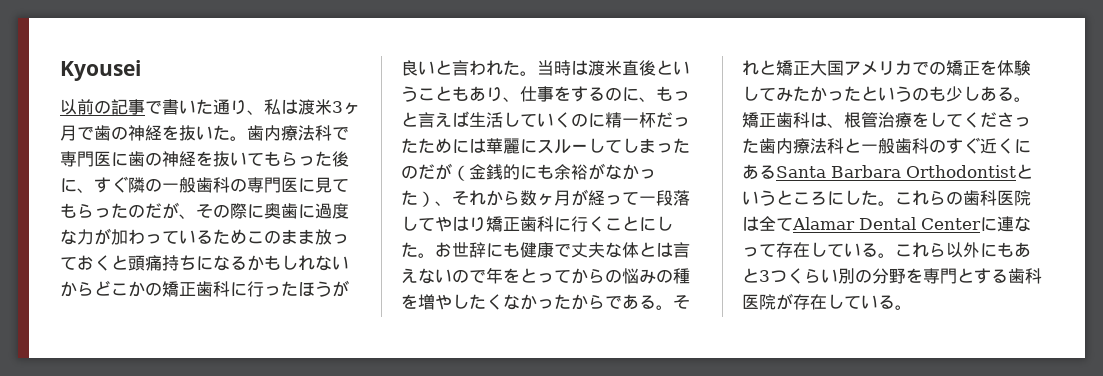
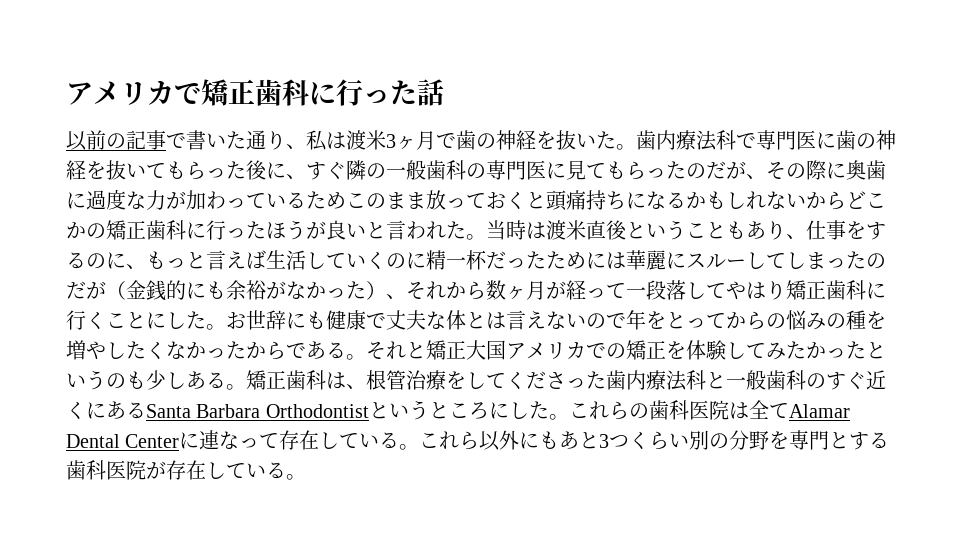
- Kyousei
+ アメリカで矯正歯科に行った話

